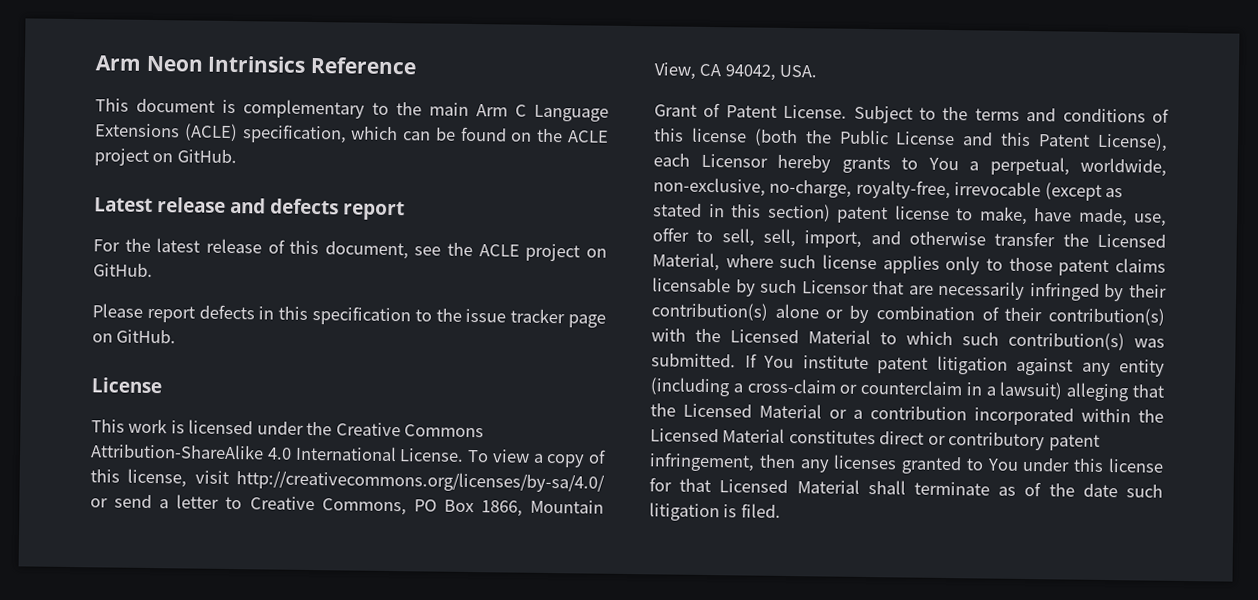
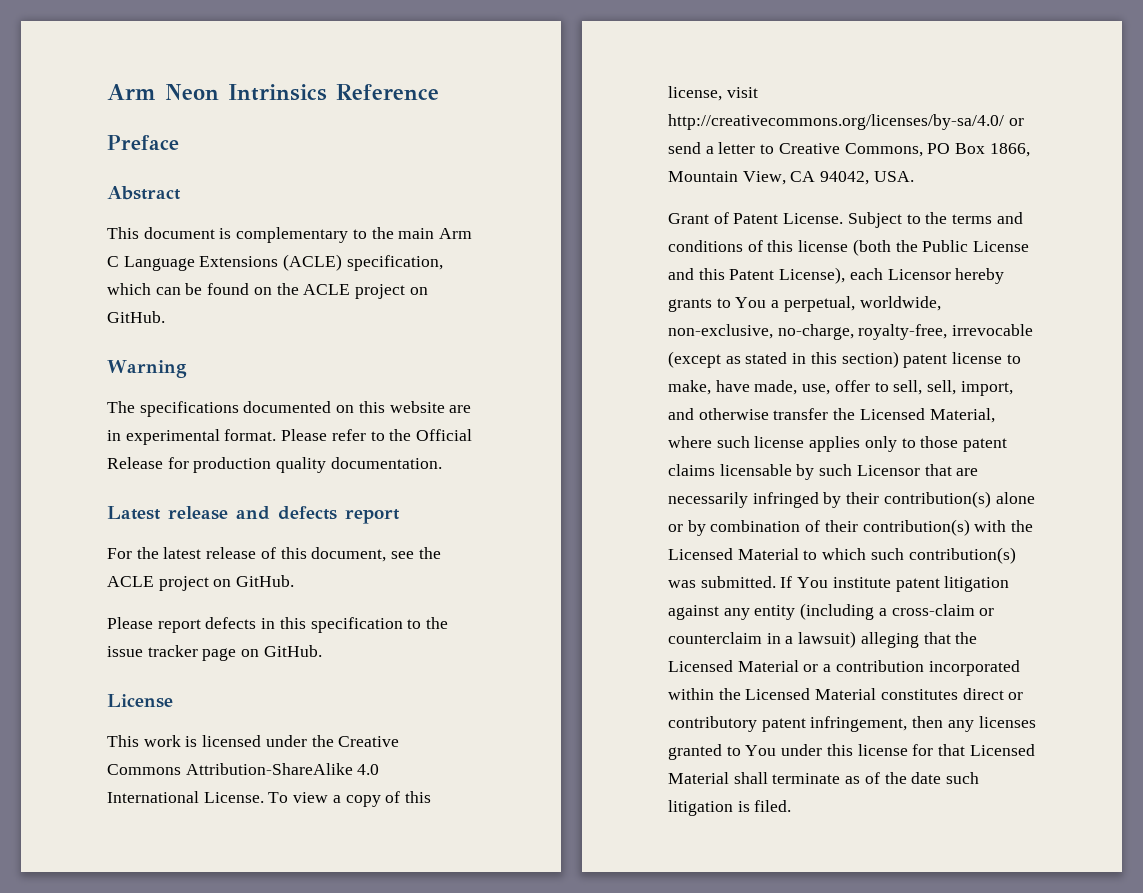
+ Preface
+ Abstract
+ Warning
+ The specifications documented on this website are in experimental format. Please refer to the Official Release for production quality documentation.

